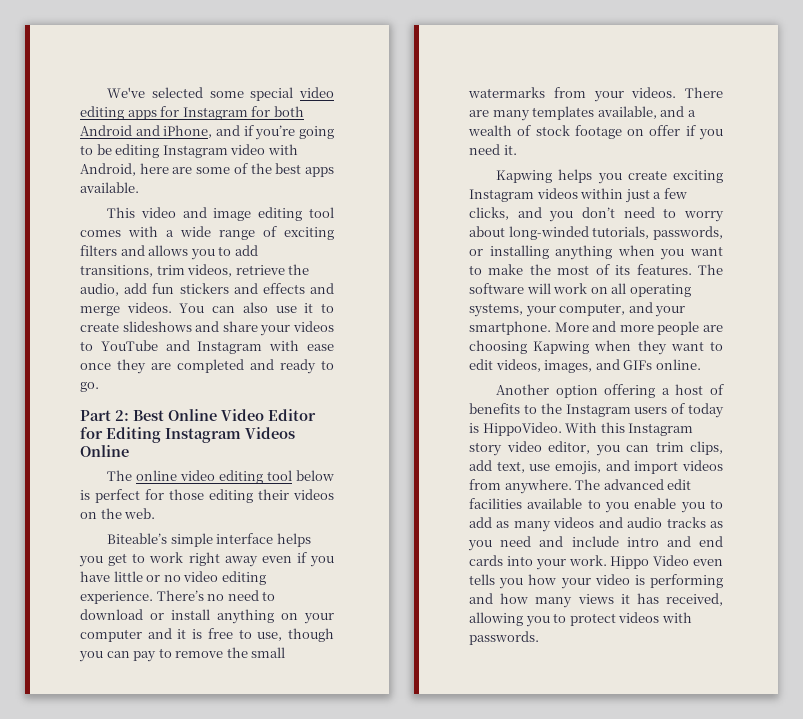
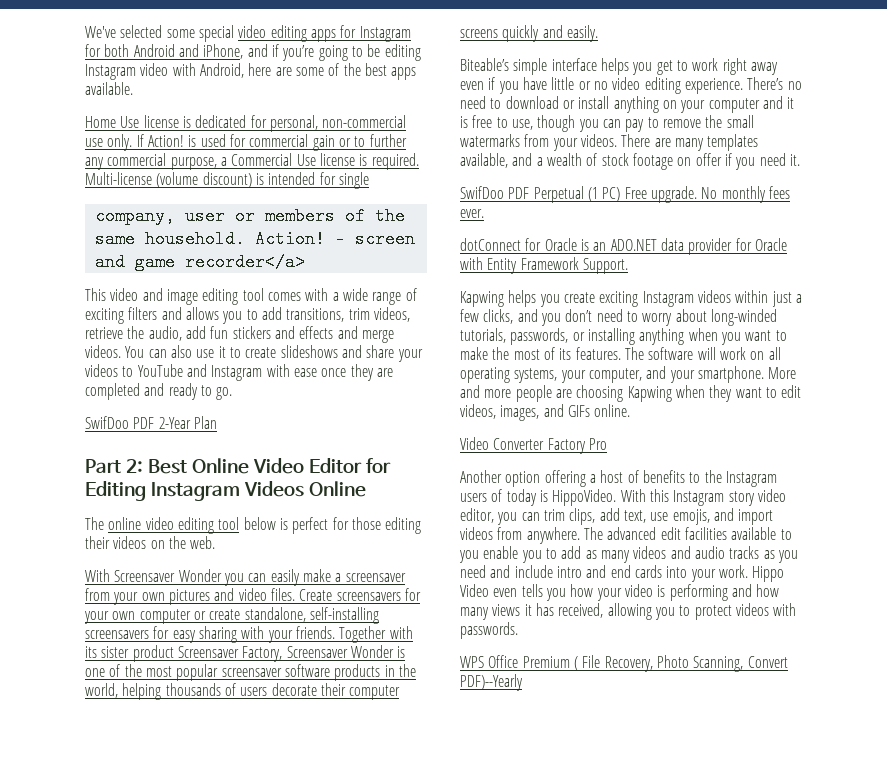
+ Home Use license is dedicated for personal, non-commercial use only. If Action! is used for commercial gain or to further any commercial purpose, a Commercial Use license is required. Multi-license (volume discount) is intended for single
+ company, user or members of the same household. Action! - screen and game recorder</a>
+ SwifDoo PDF 2-Year Plan
+ With Screensaver Wonder you can easily make a screensaver from your own pictures and video files. Create screensavers for your own computer or create standalone, self-installing screensavers for easy sharing with your friends. Together with its sister product Screensaver Factory, Screensaver Wonder is one of the most popular screensaver software products in the world, helping thousands of users decorate their computer screens quickly and easily.
+ SwifDoo PDF Perpetual (1 PC) Free upgrade. No monthly fees ever.
+ dotConnect for Oracle is an ADO.NET data provider for Oracle with Entity Framework Support.
+ Video Converter Factory Pro
+ WPS Office Premium ( File Recovery, Photo Scanning, Convert PDF)--Yearly

